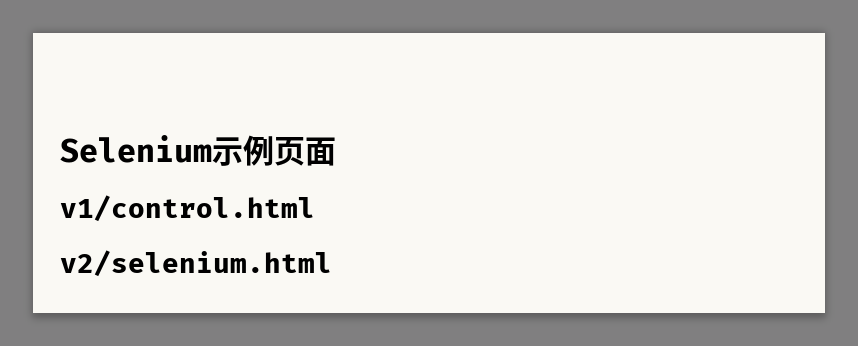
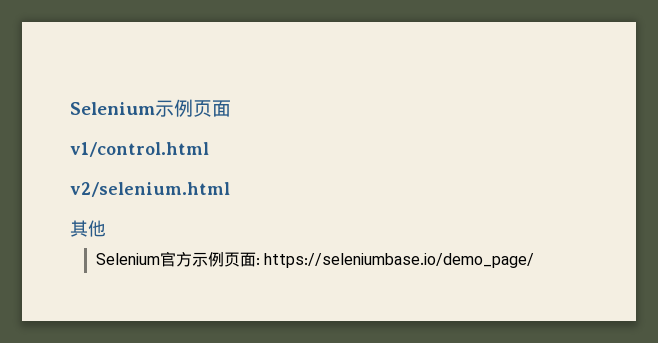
+ 其他
+ Selenium官方示例页面: https://seleniumbase.io/demo_page/

